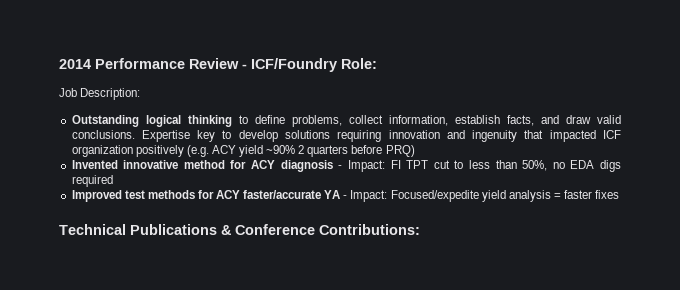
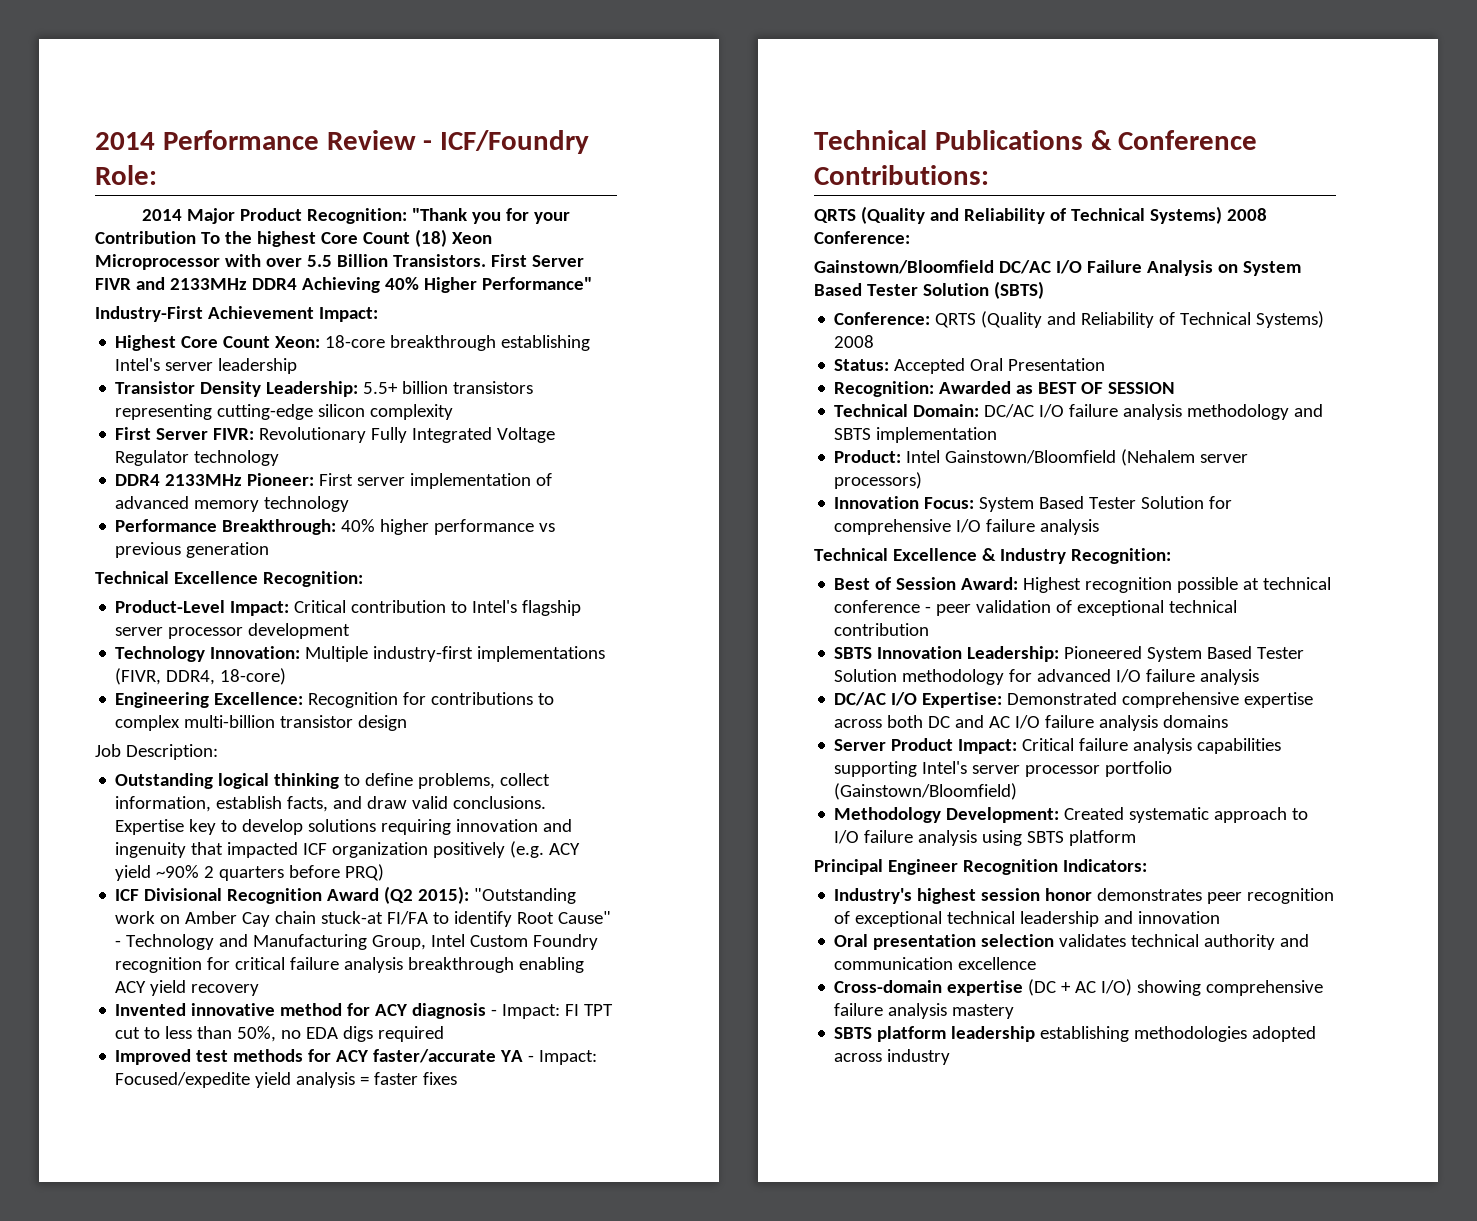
+ 2014 Major Product Recognition: "Thank you for your Contribution To the highest Core Count (18) Xeon Microprocessor with over 5.5 Billion Transistors. First Server FIVR and 2133MHz DDR4 Achieving 40% Higher Performance"
+ Industry-First Achievement Impact:
+ Highest Core Count Xeon: 18-core breakthrough establishing Intel's server leadership
+ Transistor Density Leadership: 5.5+ billion transistors representing cutting-edge silicon complexity
+ First Server FIVR: Revolutionary Fully Integrated Voltage Regulator technology
+ DDR4 2133MHz Pioneer: First server implementation of advanced memory technology
+ Performance Breakthrough: 40% higher performance vs previous generation
+ Technical Excellence Recognition:
+ Product-Level Impact: Critical contribution to Intel's flagship server processor development
+ Technology Innovation: Multiple industry-first implementations (FIVR, DDR4, 18-core)
+ Engineering Excellence: Recognition for contributions to complex multi-billion transistor design
+ ICF Divisional Recognition Award (Q2 2015): "Outstanding work on Amber Cay chain stuck-at FI/FA to identify Root Cause" - Technology and Manufacturing Group, Intel Custom Foundry recognition for critical failure analysis breakthrough enabling ACY yield recovery
+ QRTS (Quality and Reliability of Technical Systems) 2008 Conference:
+ Gainstown/Bloomfield DC/AC I/O Failure Analysis on System Based Tester Solution (SBTS)
+ Conference: QRTS (Quality and Reliability of Technical Systems) 2008
+ Status: Accepted Oral Presentation
+ Recognition: Awarded as BEST OF SESSION
+ Technical Domain: DC/AC I/O failure analysis methodology and SBTS implementation
+ Product: Intel Gainstown/Bloomfield (Nehalem server processors)
+ Innovation Focus: System Based Tester Solution for comprehensive I/O failure analysis
+ Technical Excellence & Industry Recognition:
+ Best of Session Award: Highest recognition possible at technical conference - peer validation of exceptional technical contribution
+ SBTS Innovation Leadership: Pioneered System Based Tester Solution methodology for advanced I/O failure analysis
+ DC/AC I/O Expertise: Demonstrated comprehensive expertise across both DC and AC I/O failure analysis domains
+ Server Product Impact: Critical failure analysis capabilities supporting Intel's server processor portfolio (Gainstown/Bloomfield)
+ Methodology Development: Created systematic approach to I/O failure analysis using SBTS platform
+ Principal Engineer Recognition Indicators:
+ Industry's highest session honor demonstrates peer recognition of exceptional technical leadership and innovation
+ Oral presentation selection validates technical authority and communication excellence
+ Cross-domain expertise (DC + AC I/O) showing comprehensive failure analysis mastery
+ SBTS platform leadership establishing methodologies adopted across industry

